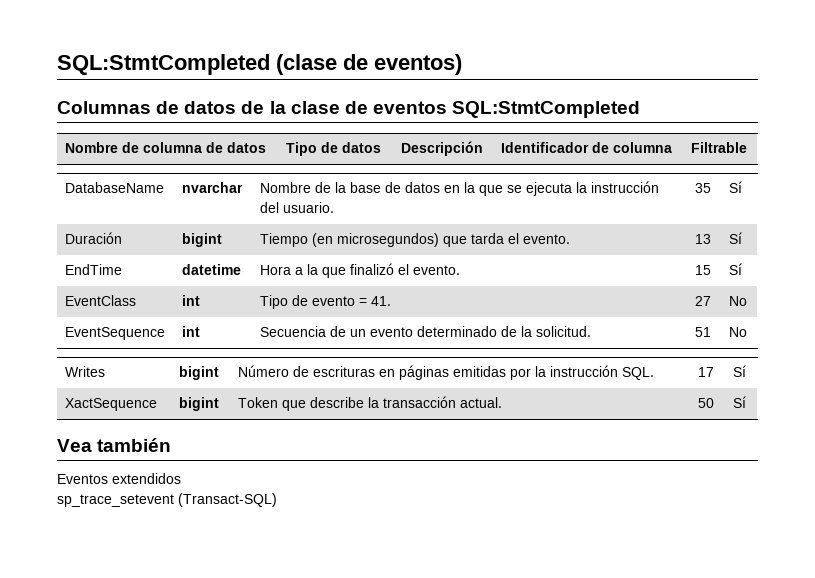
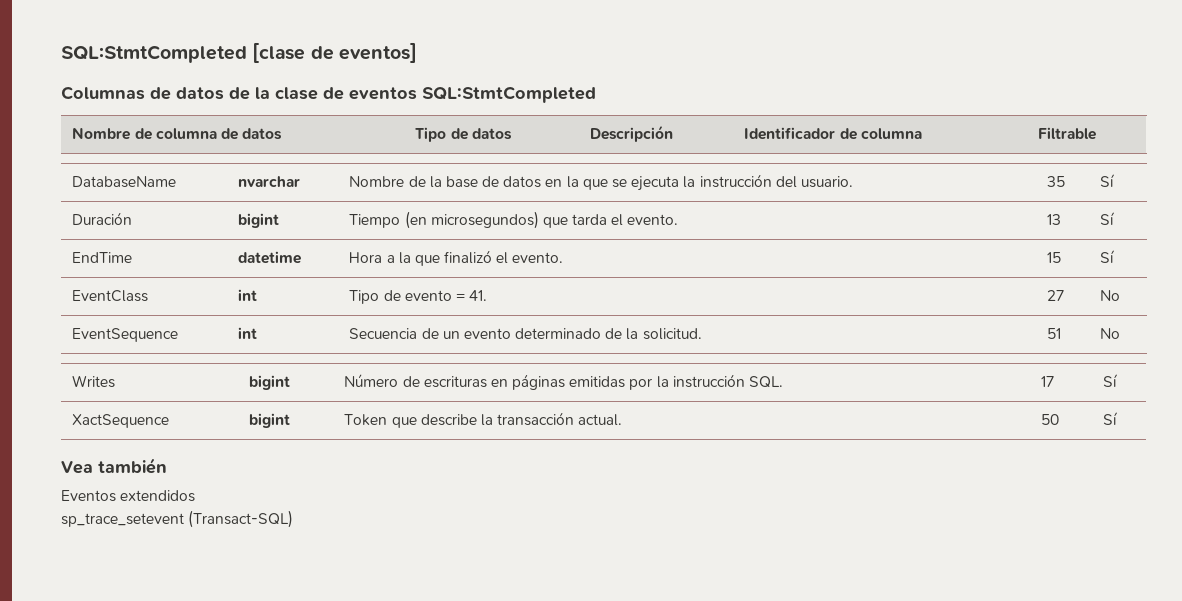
- SQL:StmtCompleted (clase de eventos)
+ SQL:StmtCompleted [clase de eventos]

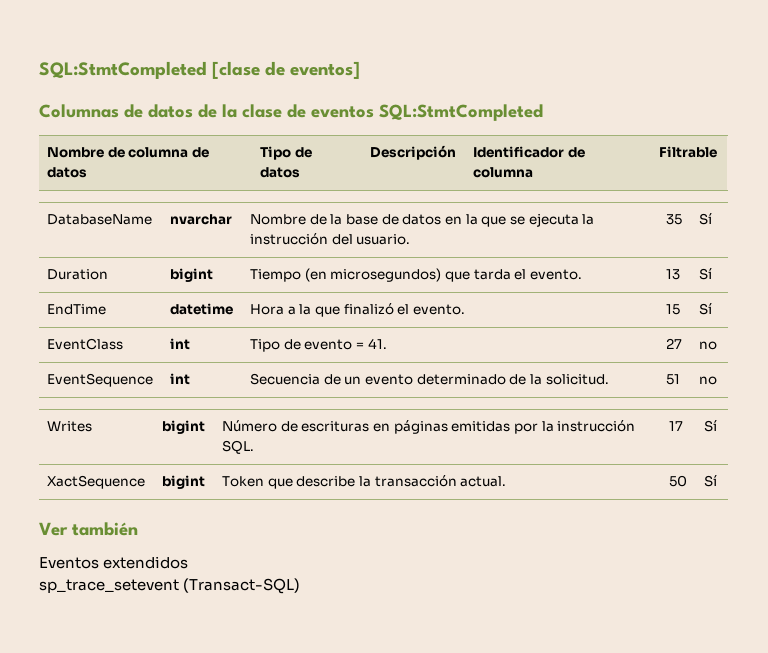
- Duración | bigint | Tiempo (en microsegundos) que tarda el evento. | 13 | Sí
+ Duration | bigint | Tiempo (en microsegundos) que tarda el evento. | 13 | Sí
- EventClass | int | Tipo de evento = 41. | 27 | No
+ EventClass | int | Tipo de evento = 41. | 27 | no
- EventSequence | int | Secuencia de un evento determinado de la solicitud. | 51 | No
+ EventSequence | int | Secuencia de un evento determinado de la solicitud. | 51 | no
- Vea también
+ Ver también

